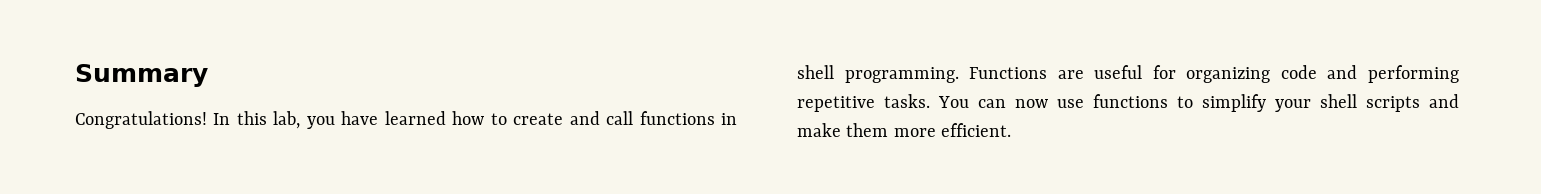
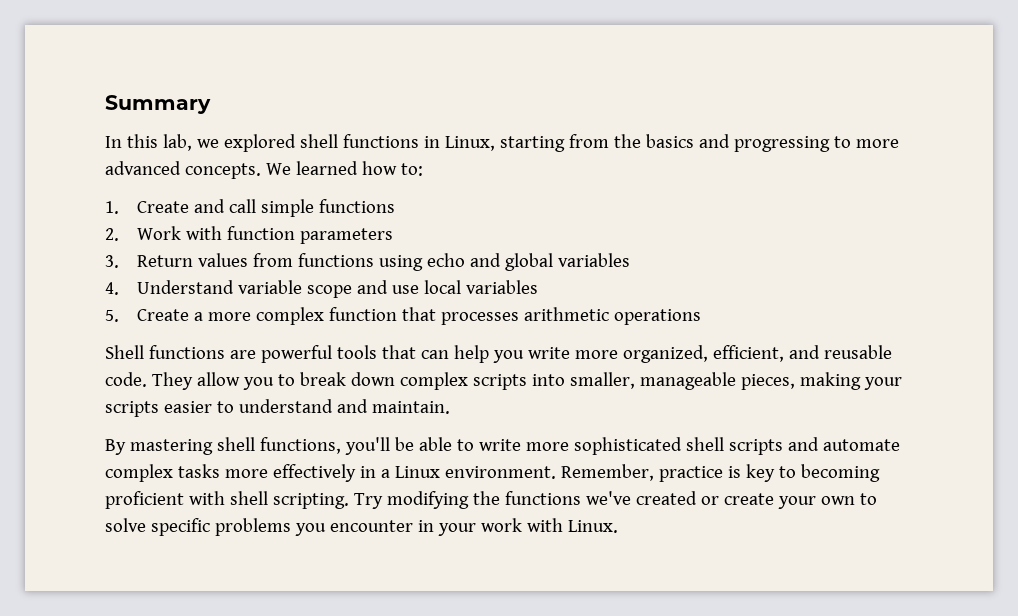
- Congratulations! In this lab, you have learned how to create and call functions in shell programming. Functions are useful for organizing code and performing repetitive tasks. You can now use functions to simplify your shell scripts and make them more efficient.
+ In this lab, we explored shell functions in Linux, starting from the basics and progressing to more advanced concepts. We learned how to:
+ 1. Create and call simple functions
+ 2. Work with function parameters
+ 3. Return values from functions using echo and global variables
+ 4. Understand variable scope and use local variables
+ 5. Create a more complex function that processes arithmetic operations
+ Shell functions are powerful tools that can help you write more organized, efficient, and reusable code. They allow you to break down complex scripts into smaller, manageable pieces, making your scripts easier to understand and maintain.
+ By mastering shell functions, you'll be able to write more sophisticated shell scripts and automate complex tasks more effectively in a Linux environment. Remember, practice is key to becoming proficient with shell scripting. Try modifying the functions we've created or create your own to solve specific problems you encounter in your work with Linux.

